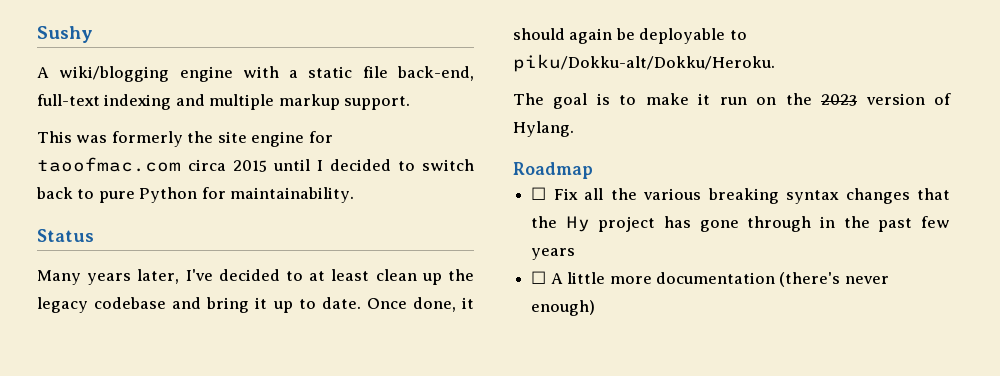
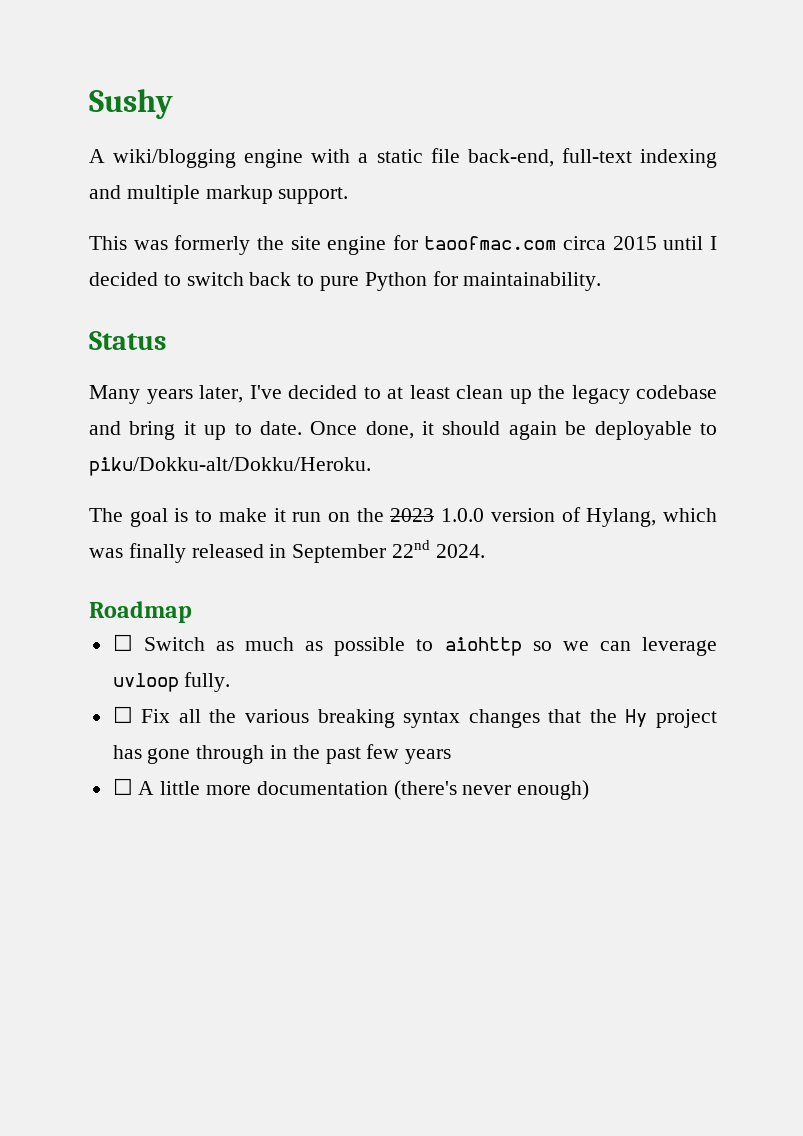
- The goal is to make it run on the 2023 version of Hylang.
+ The goal is to make it run on the 2023 1.0.0 version of Hylang, which was finally released in September 22nd 2024.
  Roadmap
+ ☐ Switch as much as possible to aiohttp so we can leverage uvloop fully.

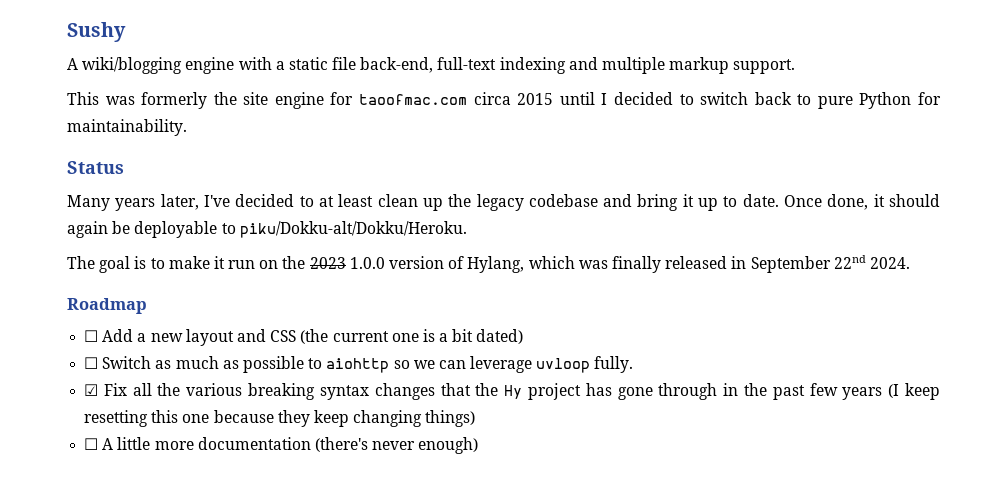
+ ☐ Add a new layout and CSS (the current one is a bit dated)
- ☐ Fix all the various breaking syntax changes that the Hy project has gone through in the past few years
+ ☑ Fix all the various breaking syntax changes that the Hy project has gone through in the past few years (I keep resetting this one because they keep changing things)

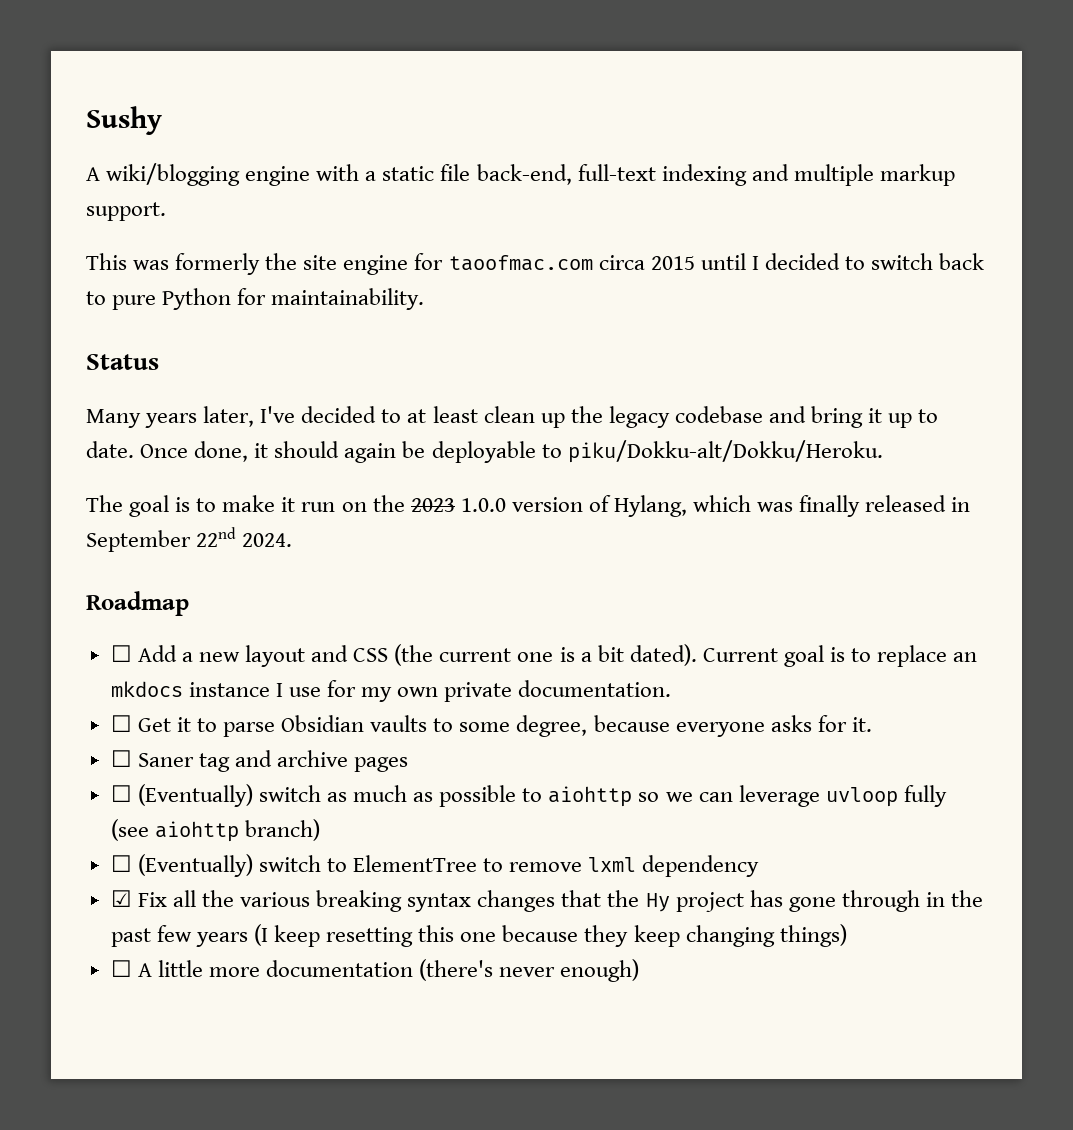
- ☐ Add a new layout and CSS (the current one is a bit dated)
- ☐ Switch as much as possible to aiohttp so we can leverage uvloop fully.
+ ☐ Add a new layout and CSS (the current one is a bit dated). Current goal is to replace an mkdocs instance I use for my own private documentation.
+ ☐ Get it to parse Obsidian vaults to some degree, because everyone asks for it.
+ ☐ Saner tag and archive pages
+ ☐ (Eventually) switch as much as possible to aiohttp so we can leverage uvloop fully (see aiohttp branch)
+ ☐ (Eventually) switch to ElementTree to remove lxml dependency

